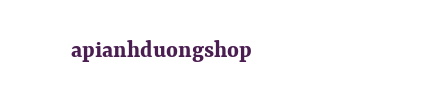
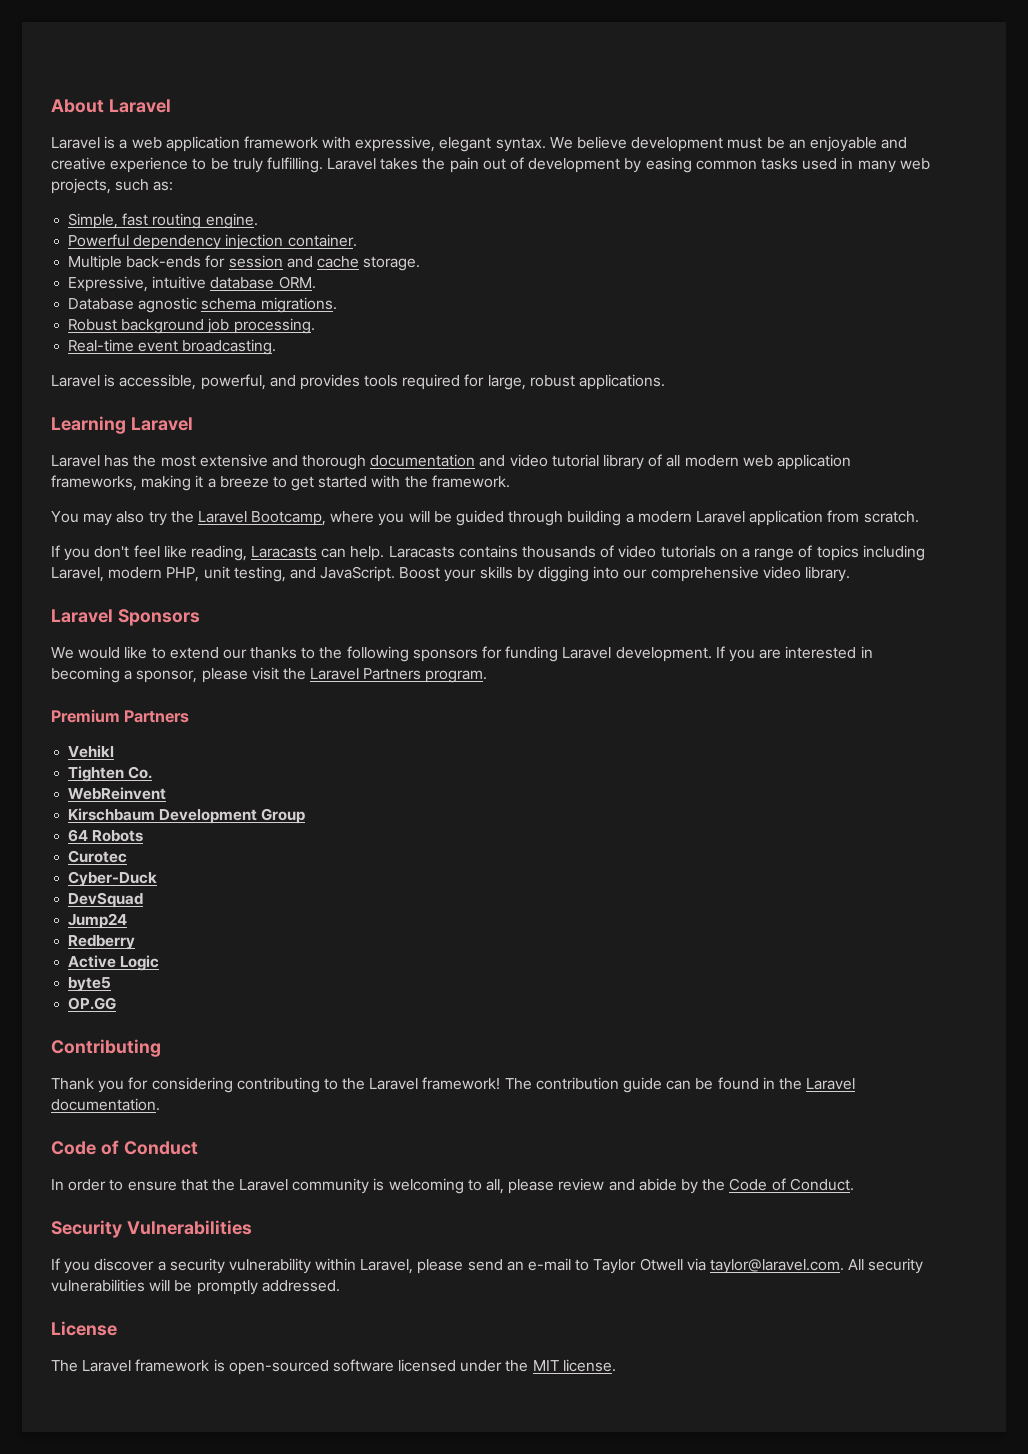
- apianhduongshop
+ About Laravel
+ Laravel is a web application framework with expressive, elegant syntax. We believe development must be an enjoyable and creative experience to be truly fulfilling. Laravel takes the pain out of development by easing common tasks used in many web projects, such as:
+ Simple, fast routing engine.
+ Powerful dependency injection container.
+ Multiple back-ends for session and cache storage.
+ Expressive, intuitive database ORM.
+ Database agnostic schema migrations.
+ Robust background job processing.
+ Real-time event broadcasting.
+ Laravel is accessible, powerful, and provides tools required for large, robust applications.
+ Learning Laravel
+ Laravel has the most extensive and thorough documentation and video tutorial library of all modern web application frameworks, making it a breeze to get started with the framework.
+ You may also try the Laravel Bootcamp, where you will be guided through building a modern Laravel application from scratch.
+ If you don't feel like reading, Laracasts can help. Laracasts contains thousands of video tutorials on a range of topics including Laravel, modern PHP, unit testing, and JavaScript. Boost your skills by digging into our comprehensive video library.
+ Laravel Sponsors
+ We would like to extend our thanks to the following sponsors for funding Laravel development. If you are interested in becoming a sponsor, please visit the Laravel Partners program.
+ Premium Partners
+ Vehikl
+ Tighten Co.
+ WebReinvent
+ Kirschbaum Development Group
+ 64 Robots
+ Curotec
+ Cyber-Duck
+ DevSquad
+ Jump24
+ Redberry
+ Active Logic
+ byte5
+ OP.GG
+ Contributing
+ Thank you for considering contributing to the Laravel framework! The contribution guide can be found in the Laravel documentation.
+ Code of Conduct
+ In order to ensure that the Laravel community is welcoming to all, please review and abide by the Code of Conduct.
+ Security Vulnerabilities
+ If you discover a security vulnerability within Laravel, please send an e-mail to Taylor Otwell via taylor@laravel.com. All security vulnerabilities will be promptly addressed.
+ License
+ The Laravel framework is open-sourced software licensed under the MIT license.

